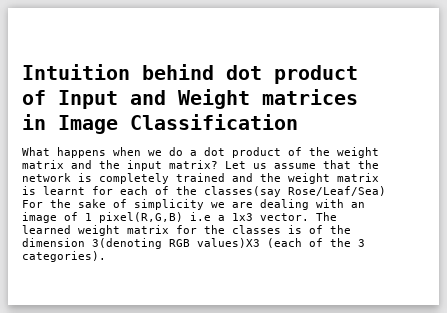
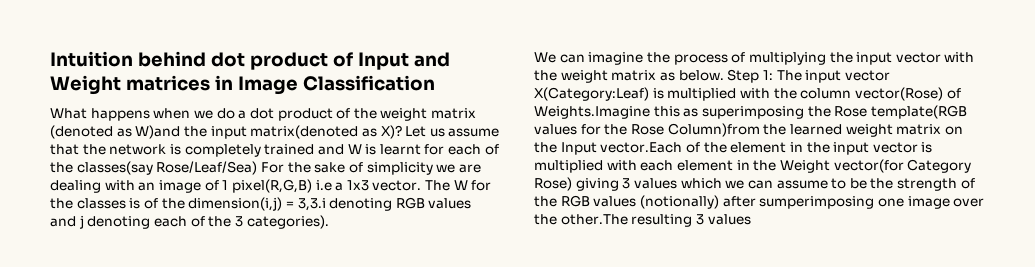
- What happens when we do a dot product of the weight matrix and the input matrix?
+ What happens when we do a dot product of the weight matrix (denoted as W)and the input matrix(denoted as X)?
- Let us assume that the network is completely trained and the weight matrix is learnt for each of the classes(say Rose/Leaf/Sea) For the sake of simplicity we are dealing with an image of 1 pixel(R,G,B) i.e a 1x3 vector.
+ Let us assume that the network is completely trained and W is learnt for each of the classes(say Rose/Leaf/Sea) For the sake of simplicity we are dealing with an image of 1 pixel(R,G,B) i.e a 1x3 vector.
- The learned weight matrix for the classes is of the dimension 3(denoting RGB values)X3 (each of the 3 categories).
+ The W for the classes is of the dimension(i,j) = 3,3.i denoting RGB values and j denoting each of the 3 categories).
+ We can imagine the process of multiplying the input vector with the weight matrix as below. Step 1: The input vector X(Category:Leaf) is multiplied with the column vector(Rose) of Weights.Imagine this as superimposing the Rose template(RGB values for the Rose Column)from the learned weight matrix on the Input vector.Each of the element in the input vector is multiplied with each element in the Weight vector(for Category Rose) giving 3 values which we can assume to be the strength of the RGB values (notionally) after sumperimposing one image over the other.The resulting 3 values

